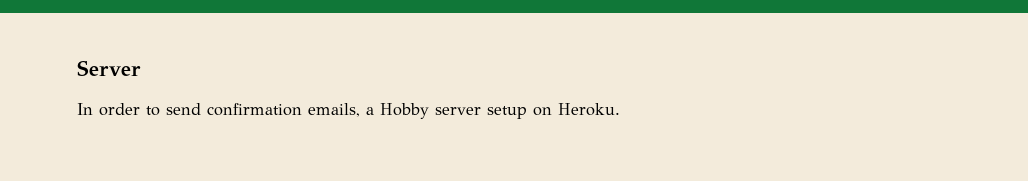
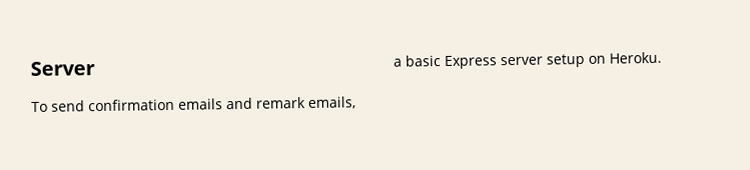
- In order to send confirmation emails, a Hobby server setup on Heroku.
+ To send confirmation emails and remark emails, a basic Express server setup on Heroku.

